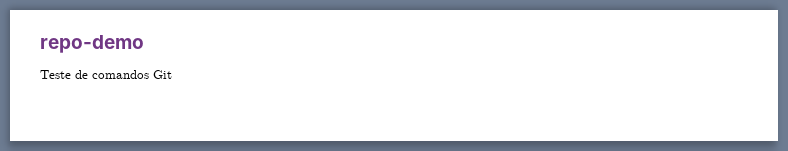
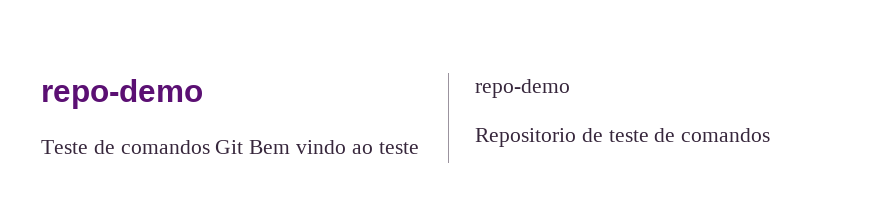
- Teste de comandos Git
+ Teste de comandos Git Bem vindo ao teste repo-demo
+ Repositorio de teste de comandos

